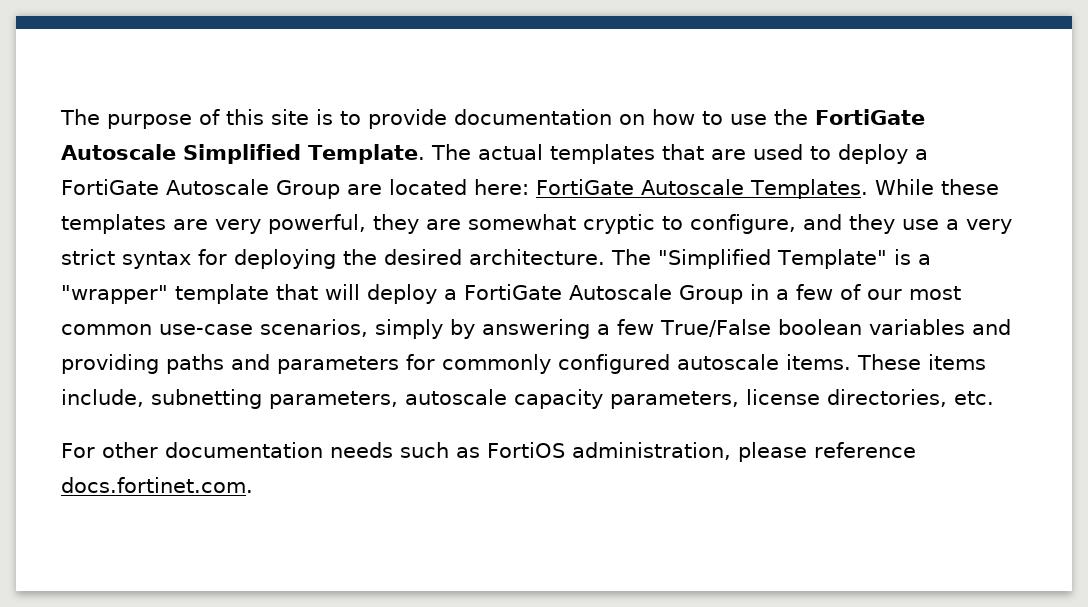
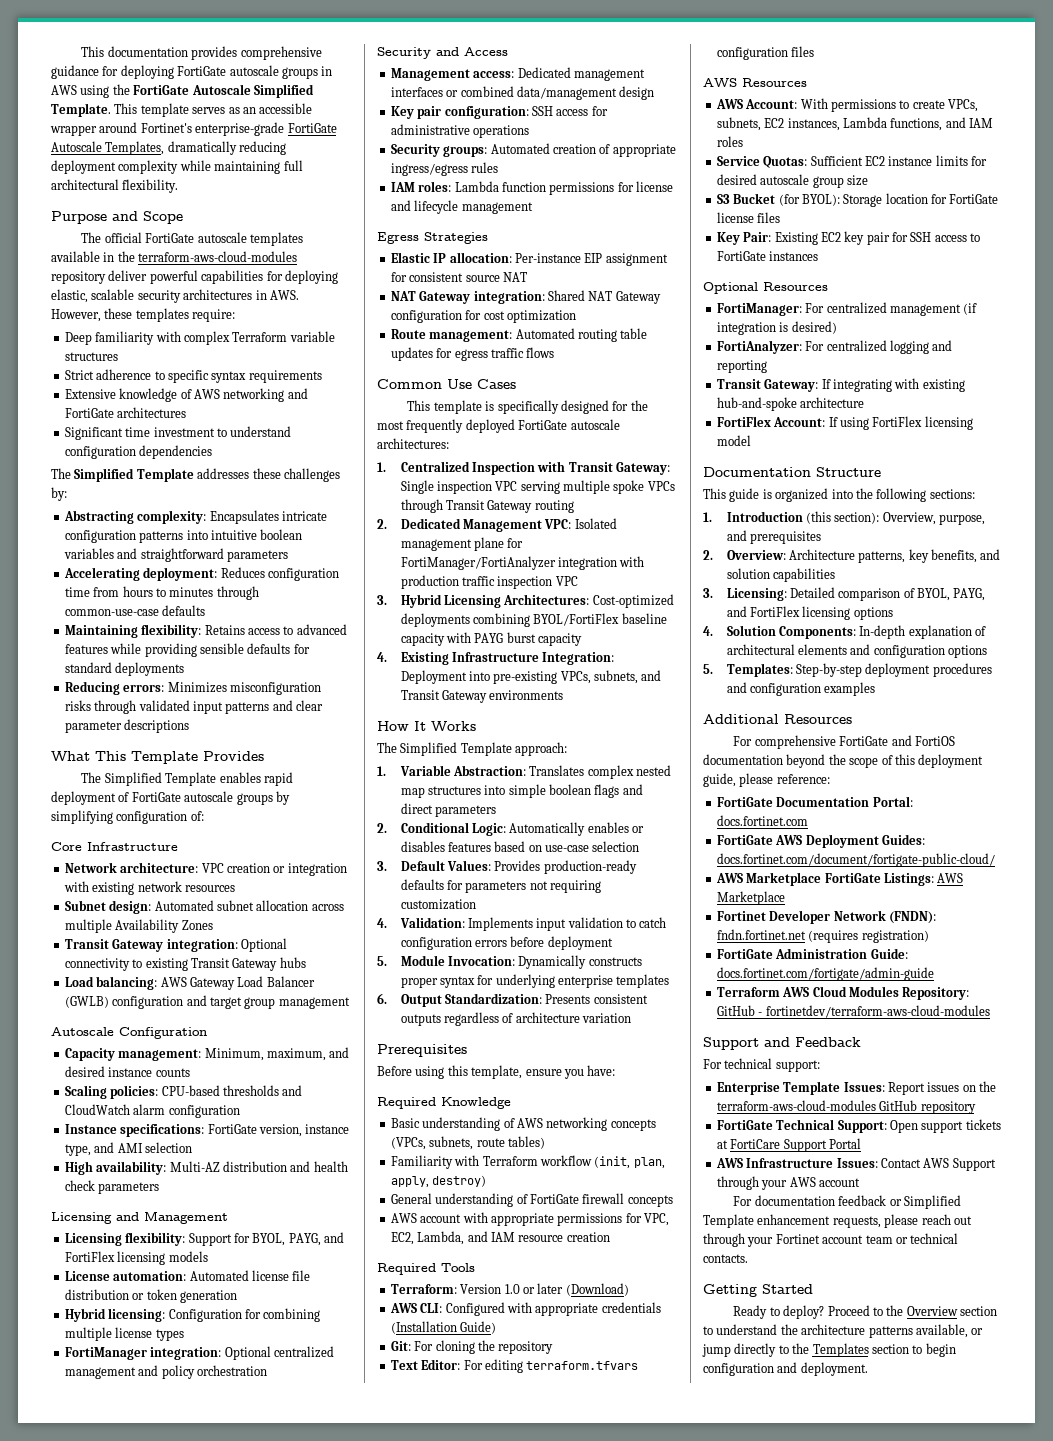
- The purpose of this site is to provide documentation on how to use the FortiGate Autoscale Simplified Template.
+ This documentation provides comprehensive guidance for deploying FortiGate autoscale groups in AWS using the FortiGate Autoscale Simplified Template.
- The actual templates that are used to deploy a FortiGate Autoscale Group are located here: FortiGate Autoscale Templates. While these templates are very powerful, they are somewhat cryptic to configure, and they use a very strict syntax for deploying the desired architecture. The "Simplified Template" is a "wrapper" template that will deploy a FortiGate Autoscale Group in a few of our most common use-case scenarios, simply by answering a few True/False boolean variables and providing paths and parameters for commonly configured autoscale items. These items include, subnetting parameters, autoscale capacity parameters, license directories, etc.
- For other documentation needs such as FortiOS administration, please reference docs.fortinet.com.
+ This template serves as an accessible wrapper around Fortinet's enterprise-grade FortiGate Autoscale Templates, dramatically reducing deployment complexity while maintaining full architectural flexibility.
+ Purpose and Scope
+ The official FortiGate autoscale templates available in the terraform-aws-cloud-modules repository deliver powerful capabilities for deploying elastic, scalable security architectures in AWS. However, these templates require:
+ Deep familiarity with complex Terraform variable structures
+ Strict adherence to specific syntax requirements
+ Extensive knowledge of AWS networking and FortiGate architectures
+ Significant time investment to understand configuration dependencies
+ The Simplified Template addresses these challenges by:
+ Abstracting complexity: Encapsulates intricate configuration patterns into intuitive boolean variables and straightforward parameters
+ Accelerating deployment: Reduces configuration time from hours to minutes through common-use-case defaults
+ Maintaining flexibility: Retains access to advanced features while providing sensible defaults for standard deployments
+ Reducing errors: Minimizes misconfiguration risks through validated input patterns and clear parameter descriptions
+ What This Template Provides
+ The Simplified Template enables rapid deployment of FortiGate autoscale groups by simplifying configuration of:
+ Core Infrastructure
+ Network architecture: VPC creation or integration with existing network resources
+ Subnet design: Automated subnet allocation across multiple Availability Zones
+ Transit Gateway integration: Optional connectivity to existing Transit Gateway hubs
+ Load balancing: AWS Gateway Load Balancer (GWLB) configuration and target group management
+ Autoscale Configuration
+ Capacity management: Minimum, maximum, and desired instance counts
+ Scaling policies: CPU-based thresholds and CloudWatch alarm configuration
+ Instance specifications: FortiGate version, instance type, and AMI selection
+ High availability: Multi-AZ distribution and health check parameters
+ Licensing and Management
+ Licensing flexibility: Support for BYOL, PAYG, and FortiFlex licensing models
+ License automation: Automated license file distribution or token generation
+ Hybrid licensing: Configuration for combining multiple license types
+ FortiManager integration: Optional centralized management and policy orchestration
+ Security and Access
+ Management access: Dedicated management interfaces or combined data/management design
+ Key pair configuration: SSH access for administrative operations
+ Security groups: Automated creation of appropriate ingress/egress rules
+ IAM roles: Lambda function permissions for license and lifecycle management
+ Egress Strategies
+ Elastic IP allocation: Per-instance EIP assignment for consistent source NAT
+ NAT Gateway integration: Shared NAT Gateway configuration for cost optimization
+ Route management: Automated routing table updates for egress traffic flows
+ Common Use Cases
+ This template is specifically designed for the most frequently deployed FortiGate autoscale architectures:
+ 1. Centralized Inspection with Transit Gateway: Single inspection VPC serving multiple spoke VPCs through Transit Gateway routing
+ 2. Dedicated Management VPC: Isolated management plane for FortiManager/FortiAnalyzer integration with production traffic inspection VPC
+ 3. Hybrid Licensing Architectures: Cost-optimized deployments combining BYOL/FortiFlex baseline capacity with PAYG burst capacity
+ 4. Existing Infrastructure Integration: Deployment into pre-existing VPCs, subnets, and Transit Gateway environments
+ How It Works
+ The Simplified Template approach:
+ 1. Variable Abstraction: Translates complex nested map structures into simple boolean flags and direct parameters
+ 2. Conditional Logic: Automatically enables or disables features based on use-case selection
+ 3. Default Values: Provides production-ready defaults for parameters not requiring customization
+ 4. Validation: Implements input validation to catch configuration errors before deployment
+ 5. Module Invocation: Dynamically constructs proper syntax for underlying enterprise templates
+ 6. Output Standardization: Presents consistent outputs regardless of architecture variation
+ Prerequisites
+ Before using this template, ensure you have:
+ Required Knowledge
+ Basic understanding of AWS networking concepts (VPCs, subnets, route tables)
+ Familiarity with Terraform workflow (init, plan, apply, destroy)
+ General understanding of FortiGate firewall concepts
+ AWS account with appropriate permissions for VPC, EC2, Lambda, and IAM resource creation
+ Required Tools
+ Terraform: Version 1.0 or later (Download)
+ AWS CLI: Configured with appropriate credentials (Installation Guide)
+ Git: For cloning the repository
+ Text Editor: For editing terraform.tfvars configuration files
+ AWS Resources
+ AWS Account: With permissions to create VPCs, subnets, EC2 instances, Lambda functions, and IAM roles
+ Service Quotas: Sufficient EC2 instance limits for desired autoscale group size
+ S3 Bucket (for BYOL): Storage location for FortiGate license files
+ Key Pair: Existing EC2 key pair for SSH access to FortiGate instances
+ Optional Resources
+ FortiManager: For centralized management (if integration is desired)
+ FortiAnalyzer: For centralized logging and reporting
+ Transit Gateway: If integrating with existing hub-and-spoke architecture
+ FortiFlex Account: If using FortiFlex licensing model
+ Documentation Structure
+ This guide is organized into the following sections:
+ 1. Introduction (this section): Overview, purpose, and prerequisites
+ 2. Overview: Architecture patterns, key benefits, and solution capabilities
+ 3. Licensing: Detailed comparison of BYOL, PAYG, and FortiFlex licensing options
+ 4. Solution Components: In-depth explanation of architectural elements and configuration options
+ 5. Templates: Step-by-step deployment procedures and configuration examples
+ Additional Resources
+ For comprehensive FortiGate and FortiOS documentation beyond the scope of this deployment guide, please reference:
+ FortiGate Documentation Portal: docs.fortinet.com
+ FortiGate AWS Deployment Guides: docs.fortinet.com/document/fortigate-public-cloud/
+ AWS Marketplace FortiGate Listings: AWS Marketplace
+ Fortinet Developer Network (FNDN): fndn.fortinet.net (requires registration)
+ FortiGate Administration Guide: docs.fortinet.com/fortigate/admin-guide
+ Terraform AWS Cloud Modules Repository: GitHub - fortinetdev/terraform-aws-cloud-modules
+ Support and Feedback
+ For technical support:
+ Enterprise Template Issues: Report issues on the terraform-aws-cloud-modules GitHub repository
+ FortiGate Technical Support: Open support tickets at FortiCare Support Portal
+ AWS Infrastructure Issues: Contact AWS Support through your AWS account
+ For documentation feedback or Simplified Template enhancement requests, please reach out through your Fortinet account team or technical contacts.
+ Getting Started
+ Ready to deploy? Proceed to the Overview section to understand the architecture patterns available, or jump directly to the Templates section to begin configuration and deployment.

